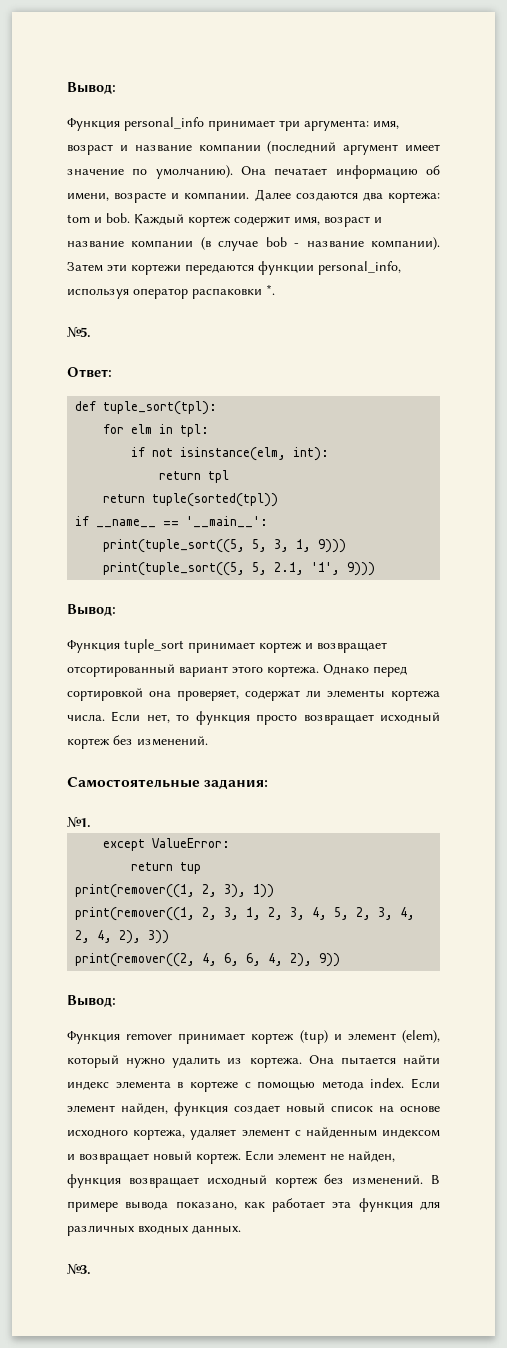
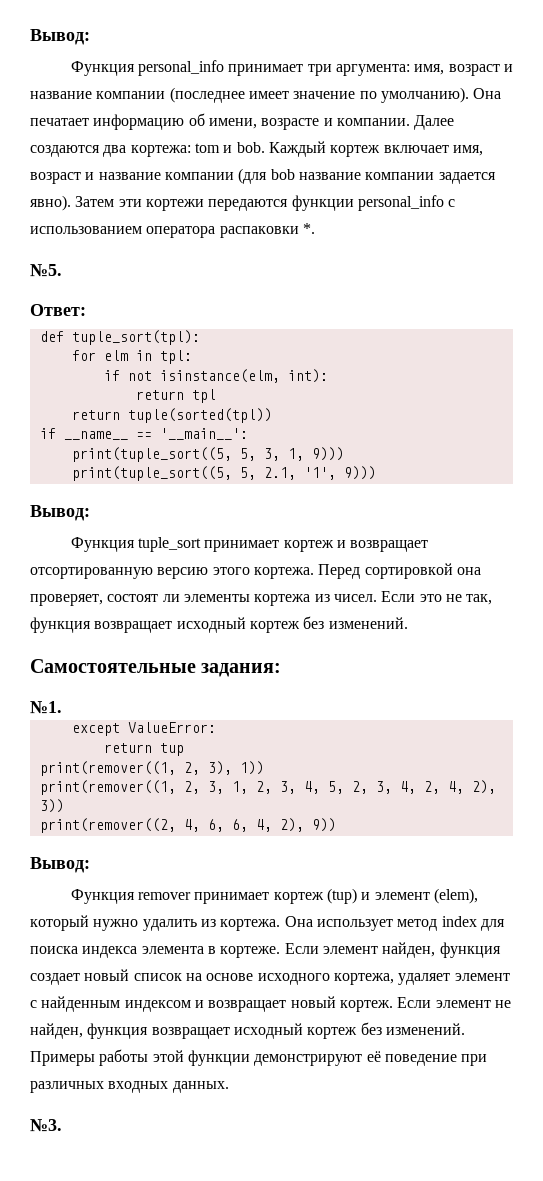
- Функция personal_info принимает три аргумента: имя, возраст и название компании (последний аргумент имеет значение по умолчанию).
+ Функция personal_info принимает три аргумента: имя, возраст и название компании (последнее имеет значение по умолчанию).
- Каждый кортеж содержит имя, возраст и название компании (в случае bob - название компании).
+ Каждый кортеж включает имя, возраст и название компании (для bob название компании задается явно).
- Затем эти кортежи передаются функции personal_info, используя оператор распаковки *.
+ Затем эти кортежи передаются функции personal_info с использованием оператора распаковки *.
- Функция tuple_sort принимает кортеж и возвращает отсортированный вариант этого кортежа. Однако перед сортировкой она проверяет, содержат ли элементы кортежа числа. Если нет, то функция просто возвращает исходный кортеж без изменений.
+ Функция tuple_sort принимает кортеж и возвращает отсортированную версию этого кортежа. Перед сортировкой она проверяет, состоят ли элементы кортежа из чисел. Если это не так, функция возвращает исходный кортеж без изменений.
- Она пытается найти индекс элемента в кортеже с помощью метода index.
+ Она использует метод index для поиска индекса элемента в кортеже.
- В примере вывода показано, как работает эта функция для различных входных данных.
+ Примеры работы этой функции демонстрируют её поведение при различных входных данных.

